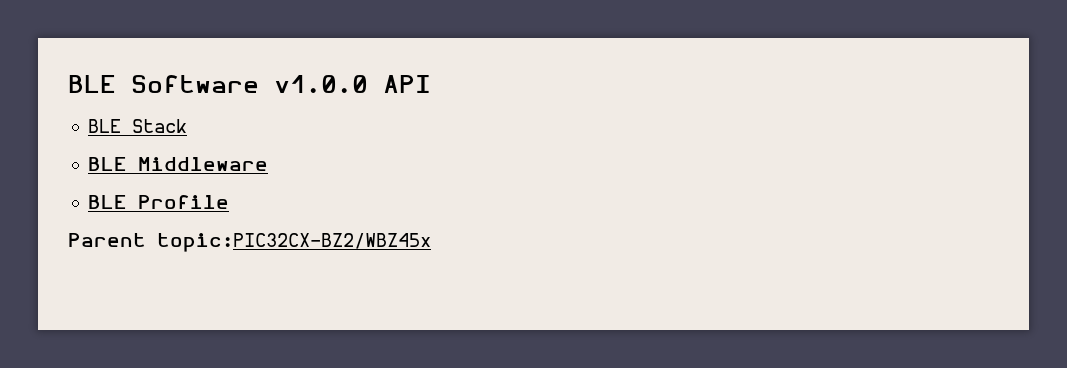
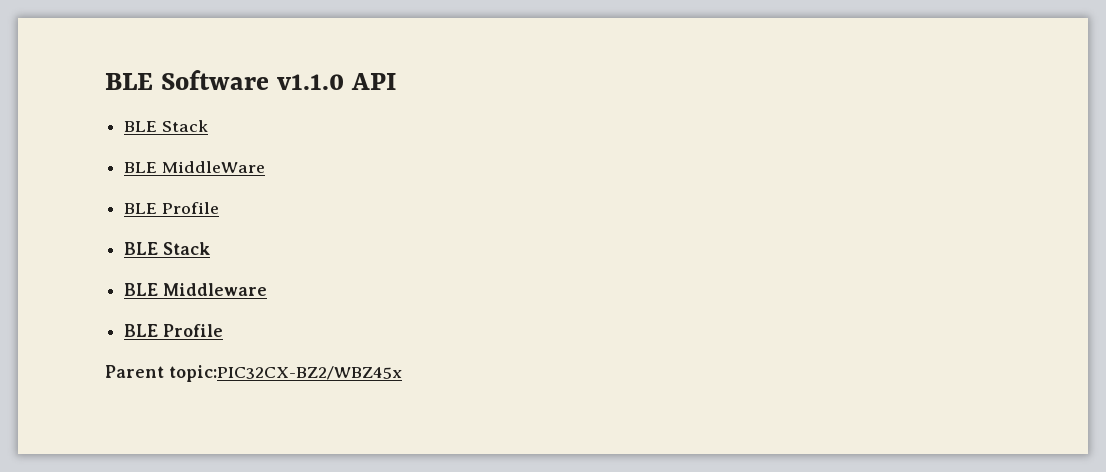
- BLE Software v1.0.0 API
+ BLE Software v1.1.0 API
+ BLE MiddleWare
+ BLE Profile
+ BLE Stack

